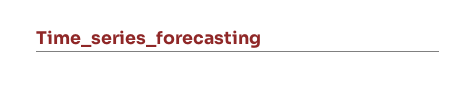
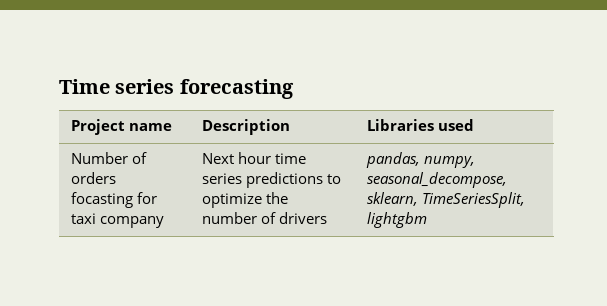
- Time_series_forecasting
+ Time series forecasting
+ Project name | Description | Libraries used
+ Number of orders focasting for taxi company | Next hour time series predictions to optimize the number of drivers | pandas, numpy, seasonal_decompose, sklearn, TimeSeriesSplit, lightgbm

